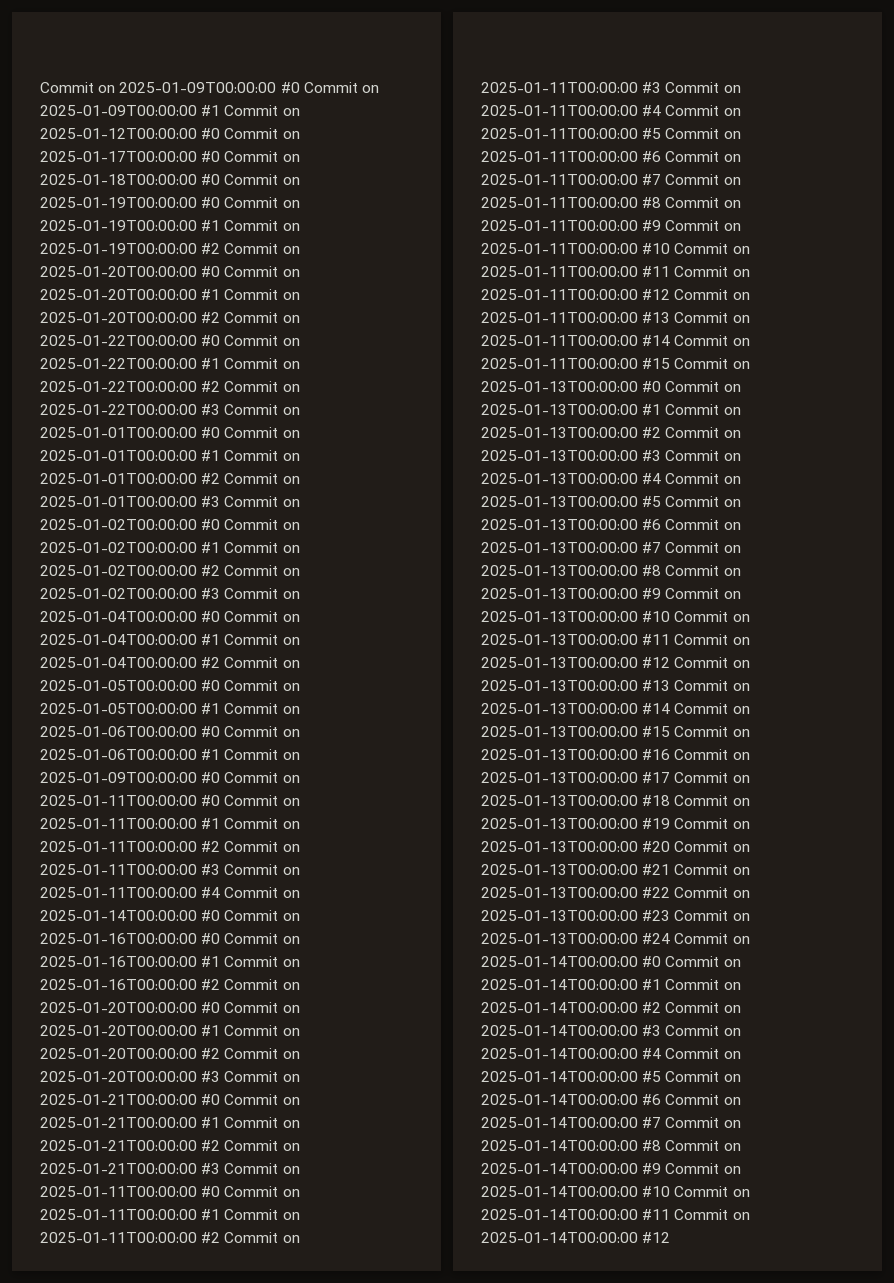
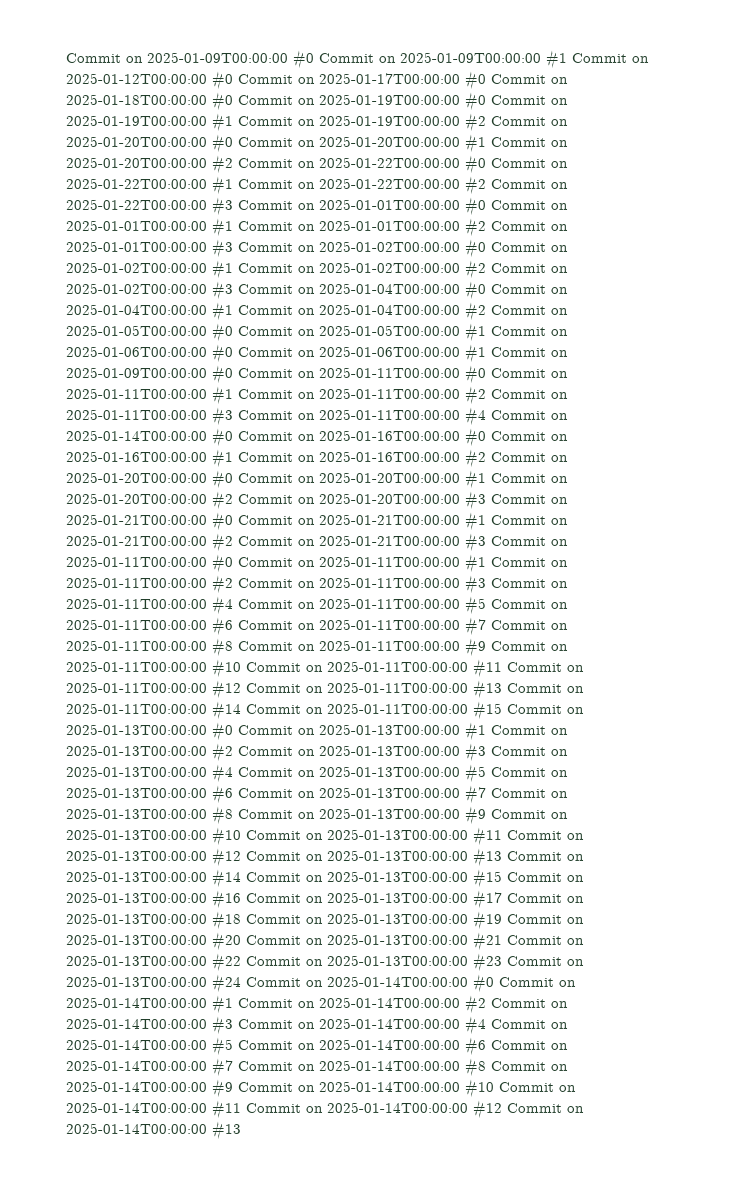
- Commit on 2025-01-09T00:00:00 #0 Commit on 2025-01-09T00:00:00 #1 Commit on 2025-01-12T00:00:00 #0 Commit on 2025-01-17T00:00:00 #0 Commit on 2025-01-18T00:00:00 #0 Commit on 2025-01-19T00:00:00 #0 Commit on 2025-01-19T00:00:00 #1 Commit on 2025-01-19T00:00:00 #2 Commit on 2025-01-20T00:00:00 #0 Commit on 2025-01-20T00:00:00 #1 Commit on 2025-01-20T00:00:00 #2 Commit on 2025-01-22T00:00:00 #0 Commit on 2025-01-22T00:00:00 #1 Commit on 2025-01-22T00:00:00 #2 Commit on 2025-01-22T00:00:00 #3 Commit on 2025-01-01T00:00:00 #0 Commit on 2025-01-01T00:00:00 #1 Commit on 2025-01-01T00:00:00 #2 Commit on 2025-01-01T00:00:00 #3 Commit on 2025-01-02T00:00:00 #0 Commit on 2025-01-02T00:00:00 #1 Commit on 2025-01-02T00:00:00 #2 Commit on 2025-01-02T00:00:00 #3 Commit on 2025-01-04T00:00:00 #0 Commit on 2025-01-04T00:00:00 #1 Commit on 2025-01-04T00:00:00 #2 Commit on 2025-01-05T00:00:00 #0 Commit on 2025-01-05T00:00:00 #1 Commit on 2025-01-06T00:00:00 #0 Commit on 2025-01-06T00:00:00 #1 Commit on 2025-01-09T00:00:00 #0 Commit on 2025-01-11T00:00:00 #0 Commit on 2025-01-11T00:00:00 #1 Commit on 2025-01-11T00:00:00 #2 Commit on 2025-01-11T00:00:00 #3 Commit on 2025-01-11T00:00:00 #4 Commit on 2025-01-14T00:00:00 #0 Commit on 2025-01-16T00:00:00 #0 Commit on 2025-01-16T00:00:00 #1 Commit on 2025-01-16T00:00:00 #2 Commit on 2025-01-20T00:00:00 #0 Commit on 2025-01-20T00:00:00 #1 Commit on 2025-01-20T00:00:00 #2 Commit on 2025-01-20T00:00:00 #3 Commit on 2025-01-21T00:00:00 #0 Commit on 2025-01-21T00:00:00 #1 Commit on 2025-01-21T00:00:00 #2 Commit on 2025-01-21T00:00:00 #3 Commit on 2025-01-11T00:00:00 #0 Commit on 2025-01-11T00:00:00 #1 Commit on 2025-01-11T00:00:00 #2 Commit on 2025-01-11T00:00:00 #3 Commit on 2025-01-11T00:00:00 #4 Commit on 2025-01-11T00:00:00 #5 Commit on 2025-01-11T00:00:00 #6 Commit on 2025-01-11T00:00:00 #7 Commit on 2025-01-11T00:00:00 #8 Commit on 2025-01-11T00:00:00 #9 Commit on 2025-01-11T00:00:00 #10 Commit on 2025-01-11T00:00:00 #11 Commit on 2025-01-11T00:00:00 #12 Commit on 2025-01-11T00:00:00 #13 Commit on 2025-01-11T00:00:00 #14 Commit on 2025-01-11T00:00:00 #15 Commit on 2025-01-13T00:00:00 #0 Commit on 2025-01-13T00:00:00 #1 Commit on 2025-01-13T00:00:00 #2 Commit on 2025-01-13T00:00:00 #3 Commit on 2025-01-13T00:00:00 #4 Commit on 2025-01-13T00:00:00 #5 Commit on 2025-01-13T00:00:00 #6 Commit on 2025-01-13T00:00:00 #7 Commit on 2025-01-13T00:00:00 #8 Commit on 2025-01-13T00:00:00 #9 Commit on 2025-01-13T00:00:00 #10 Commit on 2025-01-13T00:00:00 #11 Commit on 2025-01-13T00:00:00 #12 Commit on 2025-01-13T00:00:00 #13 Commit on 2025-01-13T00:00:00 #14 Commit on 2025-01-13T00:00:00 #15 Commit on 2025-01-13T00:00:00 #16 Commit on 2025-01-13T00:00:00 #17 Commit on 2025-01-13T00:00:00 #18 Commit on 2025-01-13T00:00:00 #19 Commit on 2025-01-13T00:00:00 #20 Commit on 2025-01-13T00:00:00 #21 Commit on 2025-01-13T00:00:00 #22 Commit on 2025-01-13T00:00:00 #23 Commit on 2025-01-13T00:00:00 #24 Commit on 2025-01-14T00:00:00 #0 Commit on 2025-01-14T00:00:00 #1 Commit on 2025-01-14T00:00:00 #2 Commit on 2025-01-14T00:00:00 #3 Commit on 2025-01-14T00:00:00 #4 Commit on 2025-01-14T00:00:00 #5 Commit on 2025-01-14T00:00:00 #6 Commit on 2025-01-14T00:00:00 #7 Commit on 2025-01-14T00:00:00 #8 Commit on 2025-01-14T00:00:00 #9 Commit on 2025-01-14T00:00:00 #10 Commit on 2025-01-14T00:00:00 #11 Commit on 2025-01-14T00:00:00 #12
+ Commit on 2025-01-09T00:00:00 #0 Commit on 2025-01-09T00:00:00 #1 Commit on 2025-01-12T00:00:00 #0 Commit on 2025-01-17T00:00:00 #0 Commit on 2025-01-18T00:00:00 #0 Commit on 2025-01-19T00:00:00 #0 Commit on 2025-01-19T00:00:00 #1 Commit on 2025-01-19T00:00:00 #2 Commit on 2025-01-20T00:00:00 #0 Commit on 2025-01-20T00:00:00 #1 Commit on 2025-01-20T00:00:00 #2 Commit on 2025-01-22T00:00:00 #0 Commit on 2025-01-22T00:00:00 #1 Commit on 2025-01-22T00:00:00 #2 Commit on 2025-01-22T00:00:00 #3 Commit on 2025-01-01T00:00:00 #0 Commit on 2025-01-01T00:00:00 #1 Commit on 2025-01-01T00:00:00 #2 Commit on 2025-01-01T00:00:00 #3 Commit on 2025-01-02T00:00:00 #0 Commit on 2025-01-02T00:00:00 #1 Commit on 2025-01-02T00:00:00 #2 Commit on 2025-01-02T00:00:00 #3 Commit on 2025-01-04T00:00:00 #0 Commit on 2025-01-04T00:00:00 #1 Commit on 2025-01-04T00:00:00 #2 Commit on 2025-01-05T00:00:00 #0 Commit on 2025-01-05T00:00:00 #1 Commit on 2025-01-06T00:00:00 #0 Commit on 2025-01-06T00:00:00 #1 Commit on 2025-01-09T00:00:00 #0 Commit on 2025-01-11T00:00:00 #0 Commit on 2025-01-11T00:00:00 #1 Commit on 2025-01-11T00:00:00 #2 Commit on 2025-01-11T00:00:00 #3 Commit on 2025-01-11T00:00:00 #4 Commit on 2025-01-14T00:00:00 #0 Commit on 2025-01-16T00:00:00 #0 Commit on 2025-01-16T00:00:00 #1 Commit on 2025-01-16T00:00:00 #2 Commit on 2025-01-20T00:00:00 #0 Commit on 2025-01-20T00:00:00 #1 Commit on 2025-01-20T00:00:00 #2 Commit on 2025-01-20T00:00:00 #3 Commit on 2025-01-21T00:00:00 #0 Commit on 2025-01-21T00:00:00 #1 Commit on 2025-01-21T00:00:00 #2 Commit on 2025-01-21T00:00:00 #3 Commit on 2025-01-11T00:00:00 #0 Commit on 2025-01-11T00:00:00 #1 Commit on 2025-01-11T00:00:00 #2 Commit on 2025-01-11T00:00:00 #3 Commit on 2025-01-11T00:00:00 #4 Commit on 2025-01-11T00:00:00 #5 Commit on 2025-01-11T00:00:00 #6 Commit on 2025-01-11T00:00:00 #7 Commit on 2025-01-11T00:00:00 #8 Commit on 2025-01-11T00:00:00 #9 Commit on 2025-01-11T00:00:00 #10 Commit on 2025-01-11T00:00:00 #11 Commit on 2025-01-11T00:00:00 #12 Commit on 2025-01-11T00:00:00 #13 Commit on 2025-01-11T00:00:00 #14 Commit on 2025-01-11T00:00:00 #15 Commit on 2025-01-13T00:00:00 #0 Commit on 2025-01-13T00:00:00 #1 Commit on 2025-01-13T00:00:00 #2 Commit on 2025-01-13T00:00:00 #3 Commit on 2025-01-13T00:00:00 #4 Commit on 2025-01-13T00:00:00 #5 Commit on 2025-01-13T00:00:00 #6 Commit on 2025-01-13T00:00:00 #7 Commit on 2025-01-13T00:00:00 #8 Commit on 2025-01-13T00:00:00 #9 Commit on 2025-01-13T00:00:00 #10 Commit on 2025-01-13T00:00:00 #11 Commit on 2025-01-13T00:00:00 #12 Commit on 2025-01-13T00:00:00 #13 Commit on 2025-01-13T00:00:00 #14 Commit on 2025-01-13T00:00:00 #15 Commit on 2025-01-13T00:00:00 #16 Commit on 2025-01-13T00:00:00 #17 Commit on 2025-01-13T00:00:00 #18 Commit on 2025-01-13T00:00:00 #19 Commit on 2025-01-13T00:00:00 #20 Commit on 2025-01-13T00:00:00 #21 Commit on 2025-01-13T00:00:00 #22 Commit on 2025-01-13T00:00:00 #23 Commit on 2025-01-13T00:00:00 #24 Commit on 2025-01-14T00:00:00 #0 Commit on 2025-01-14T00:00:00 #1 Commit on 2025-01-14T00:00:00 #2 Commit on 2025-01-14T00:00:00 #3 Commit on 2025-01-14T00:00:00 #4 Commit on 2025-01-14T00:00:00 #5 Commit on 2025-01-14T00:00:00 #6 Commit on 2025-01-14T00:00:00 #7 Commit on 2025-01-14T00:00:00 #8 Commit on 2025-01-14T00:00:00 #9 Commit on 2025-01-14T00:00:00 #10 Commit on 2025-01-14T00:00:00 #11 Commit on 2025-01-14T00:00:00 #12 Commit on 2025-01-14T00:00:00 #13

